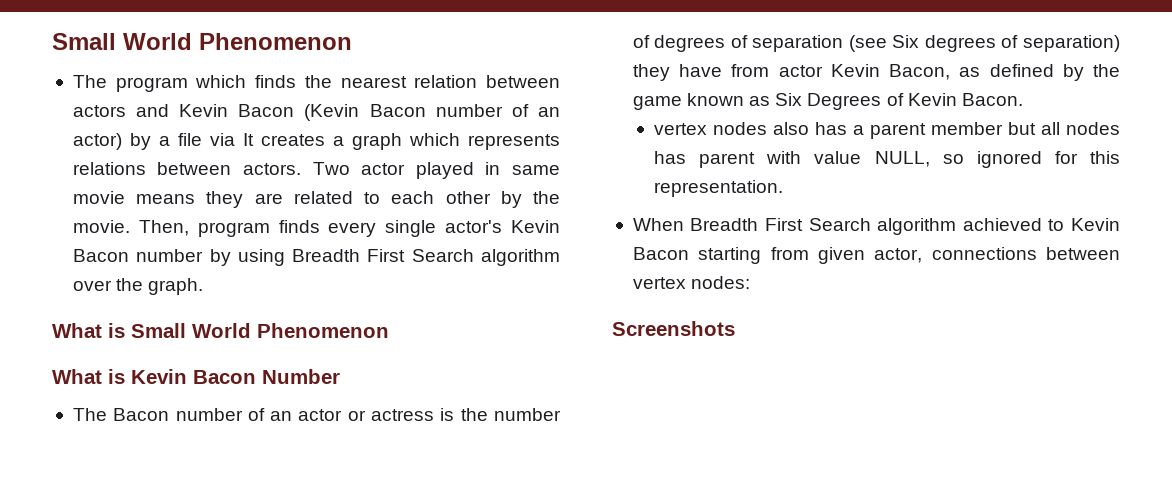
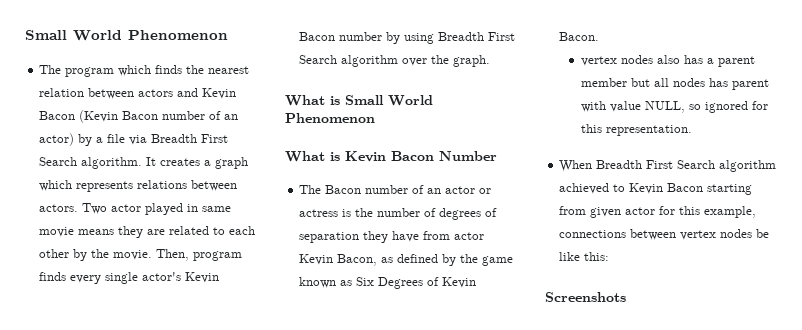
- The program which finds the nearest relation between actors and Kevin Bacon (Kevin Bacon number of an actor) by a file via It creates a graph which represents relations between actors.
+ The program which finds the nearest relation between actors and Kevin Bacon (Kevin Bacon number of an actor) by a file via Breadth First Search algorithm. It creates a graph which represents relations between actors.
- The Bacon number of an actor or actress is the number of degrees of separation (see Six degrees of separation) they have from actor Kevin Bacon, as defined by the game known as Six Degrees of Kevin Bacon.
+ The Bacon number of an actor or actress is the number of degrees of separation they have from actor Kevin Bacon, as defined by the game known as Six Degrees of Kevin Bacon.
- When Breadth First Search algorithm achieved to Kevin Bacon starting from given actor, connections between vertex nodes:
+ When Breadth First Search algorithm achieved to Kevin Bacon starting from given actor for this example, connections between vertex nodes be like this:

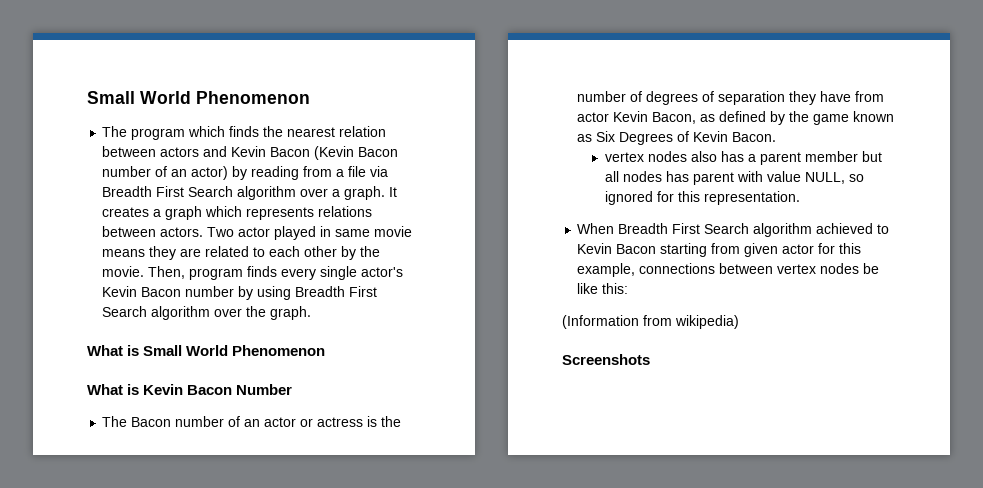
- The program which finds the nearest relation between actors and Kevin Bacon (Kevin Bacon number of an actor) by a file via Breadth First Search algorithm.
+ The program which finds the nearest relation between actors and Kevin Bacon (Kevin Bacon number of an actor) by reading from a file via Breadth First Search algorithm over a graph.
+ (Information from wikipedia)

